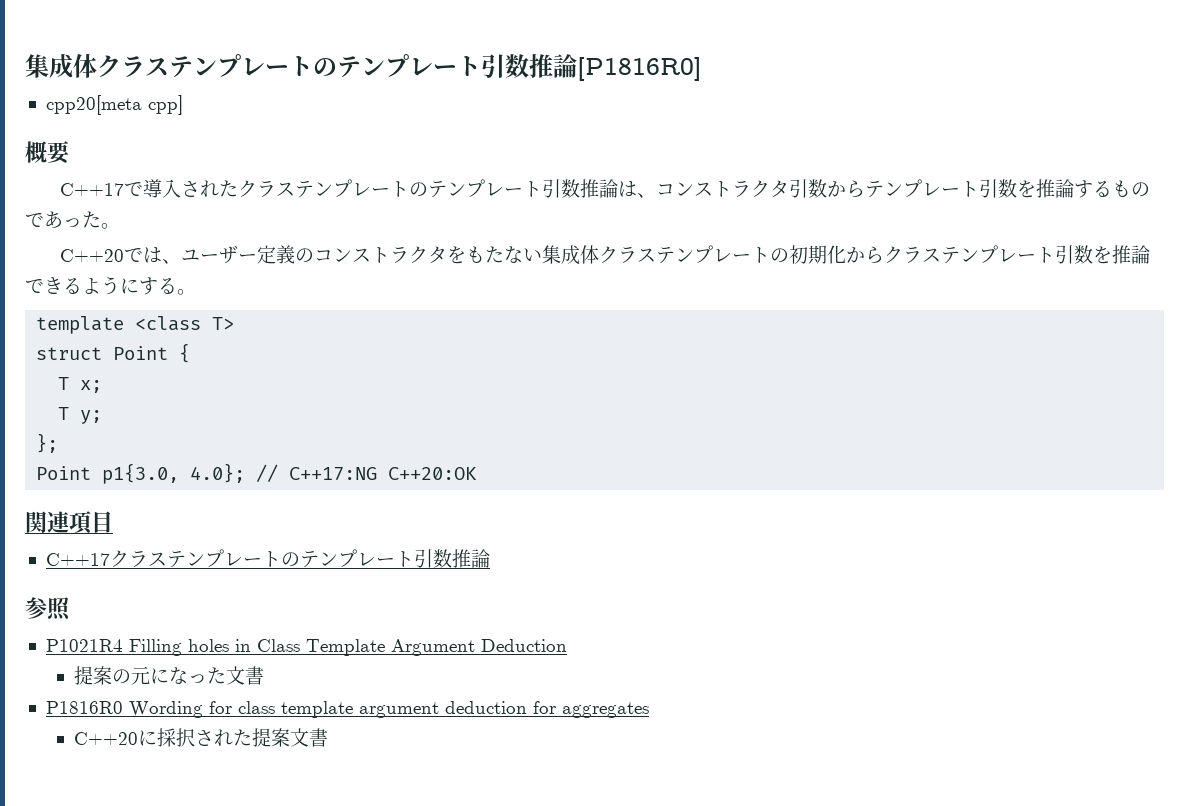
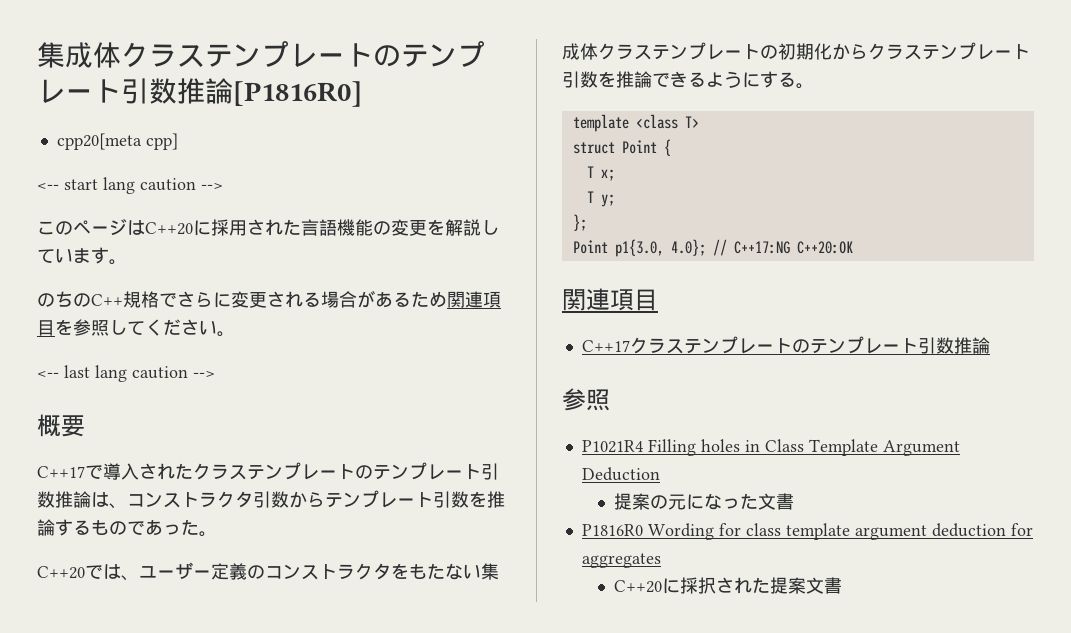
+ <-- start lang caution -->
+ このページはC++20に採用された言語機能の変更を解説しています。
+ のちのC++規格でさらに変更される場合があるため関連項目を参照してください。
+ <-- last lang caution -->

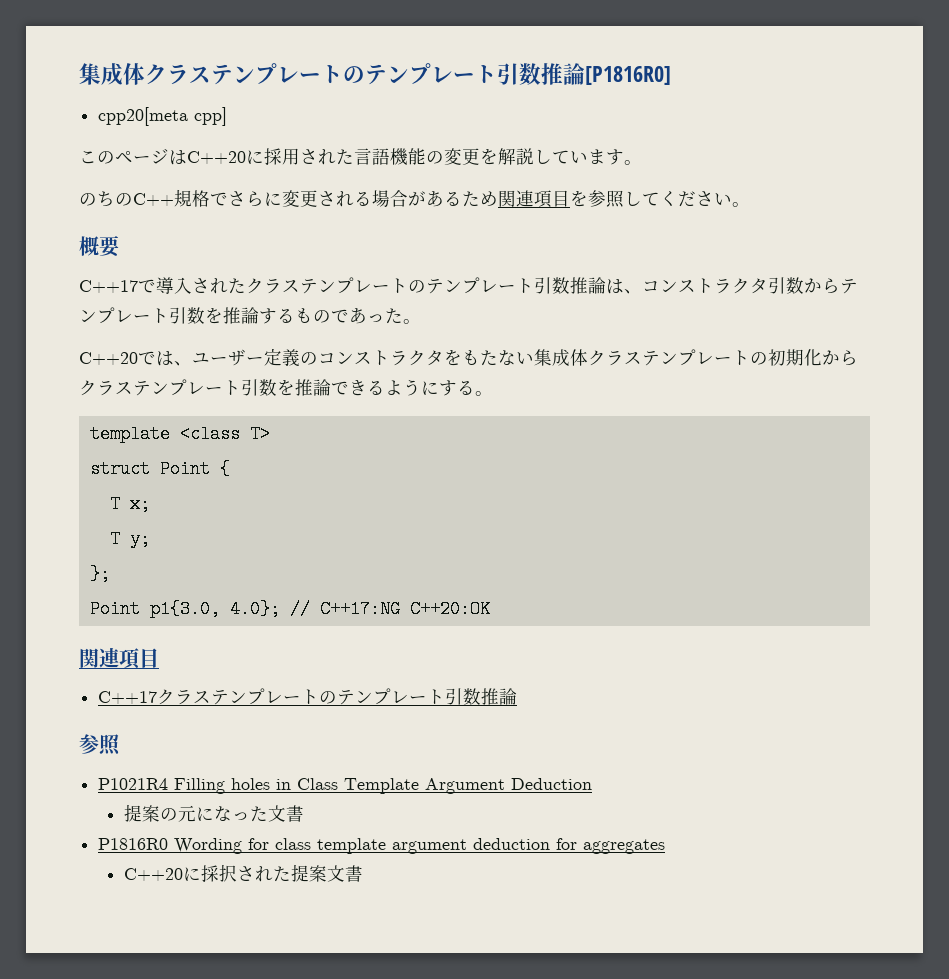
- <-- start lang caution -->
- <-- last lang caution -->

